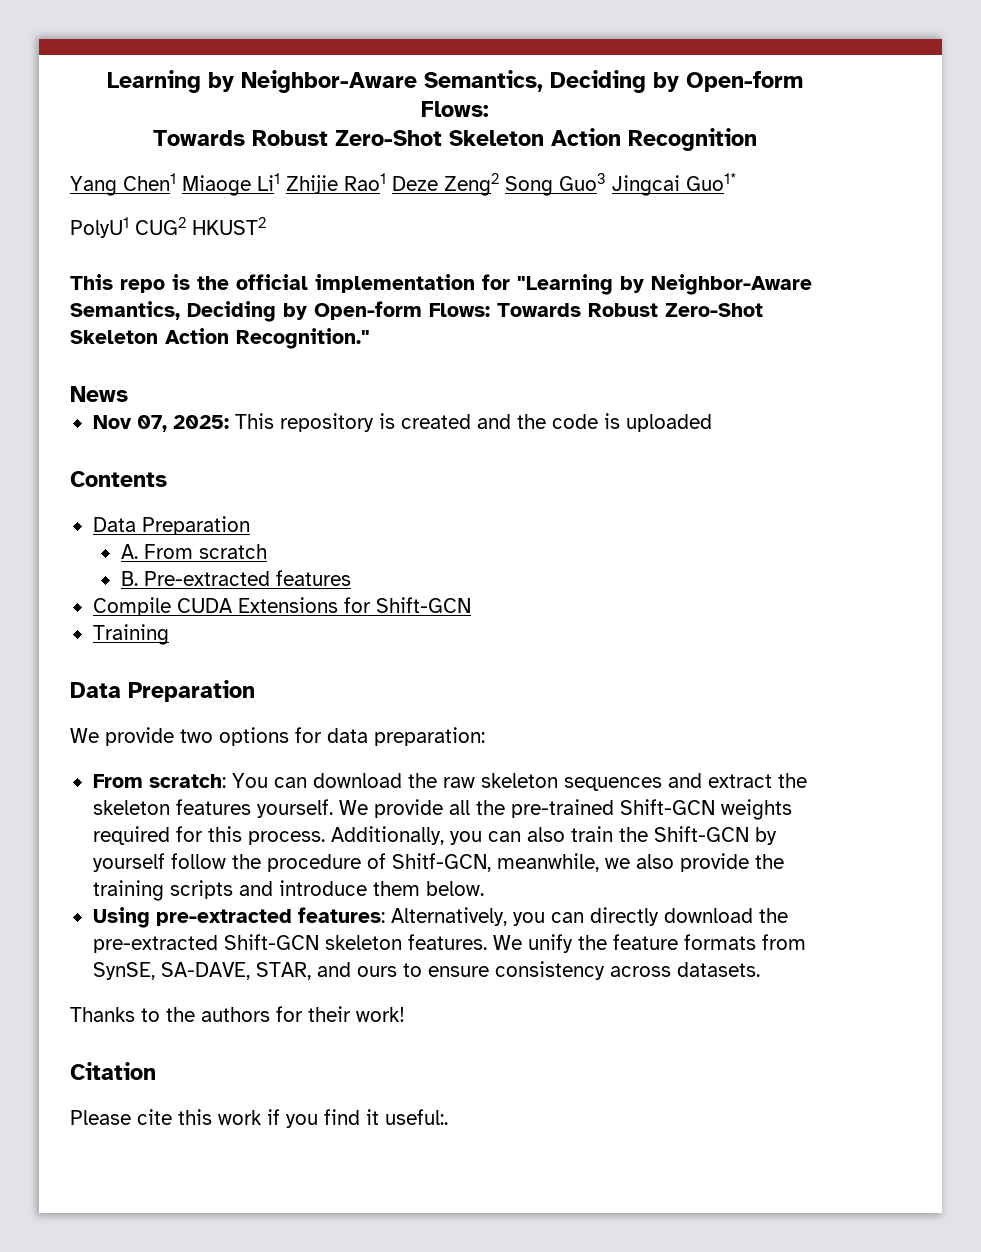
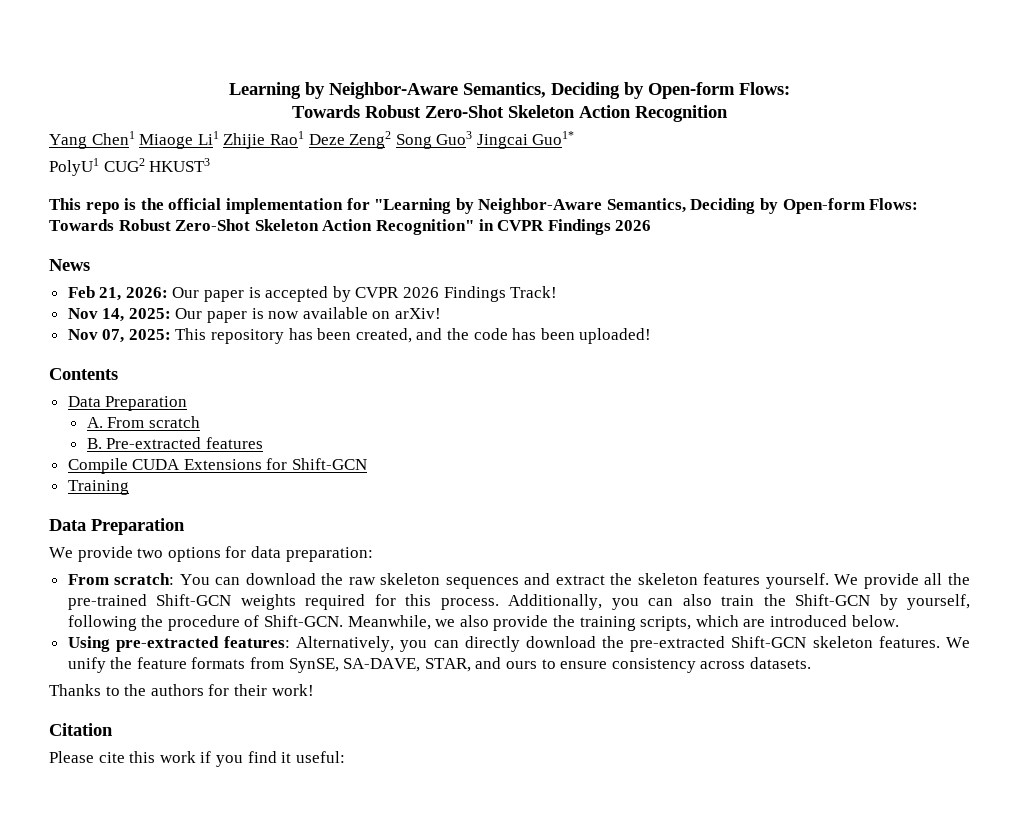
- PolyU1 CUG2 HKUST2
+ PolyU1 CUG2 HKUST3
- This repo is the official implementation for "Learning by Neighbor-Aware Semantics, Deciding by Open-form Flows: Towards Robust Zero-Shot Skeleton Action Recognition."
+ This repo is the official implementation for "Learning by Neighbor-Aware Semantics, Deciding by Open-form Flows: Towards Robust Zero-Shot Skeleton Action Recognition" in CVPR Findings 2026
  News
+ Feb 21, 2026: Our paper is accepted by CVPR 2026 Findings Track!
+ Nov 14, 2025: Our paper is now available on arXiv!
- Nov 07, 2025: This repository is created and the code is uploaded
+ Nov 07, 2025: This repository has been created, and the code has been uploaded!
- Additionally, you can also train the Shift-GCN by yourself follow the procedure of Shitf-GCN, meanwhile, we also provide the training scripts and introduce them below.
+ Additionally, you can also train the Shift-GCN by yourself, following the procedure of Shift-GCN. Meanwhile, we also provide the training scripts, which are introduced below.
- Please cite this work if you find it useful:.
+ Please cite this work if you find it useful:

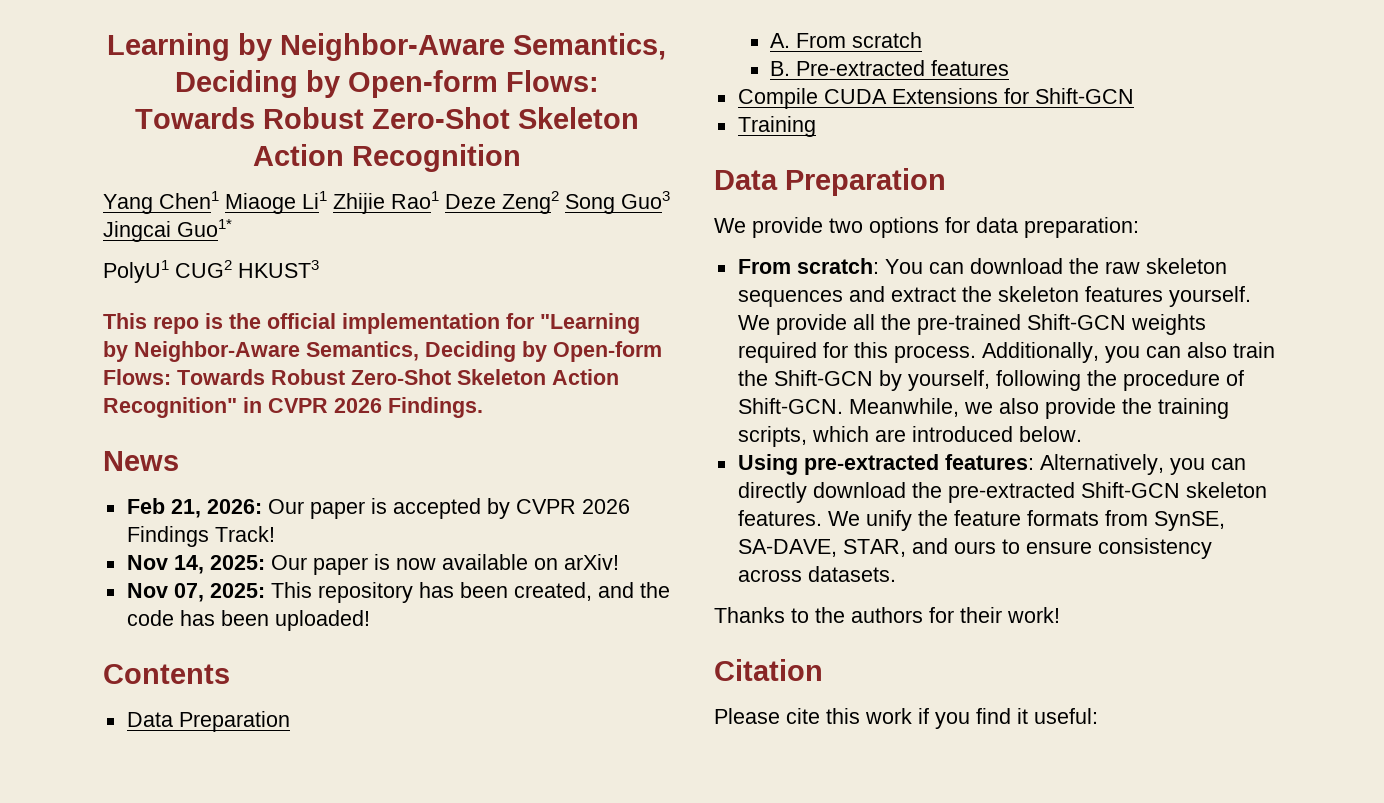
- This repo is the official implementation for "Learning by Neighbor-Aware Semantics, Deciding by Open-form Flows: Towards Robust Zero-Shot Skeleton Action Recognition" in CVPR Findings 2026
+ This repo is the official implementation for "Learning by Neighbor-Aware Semantics, Deciding by Open-form Flows: Towards Robust Zero-Shot Skeleton Action Recognition" in CVPR 2026 Findings.

